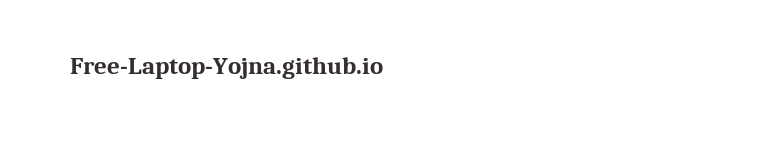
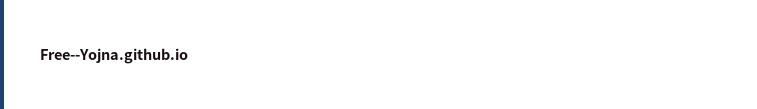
- Free-Laptop-Yojna.github.io
+ Free--Yojna.github.io

